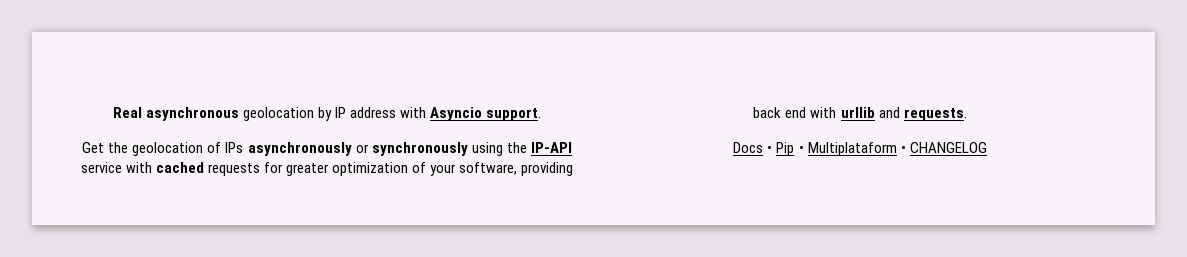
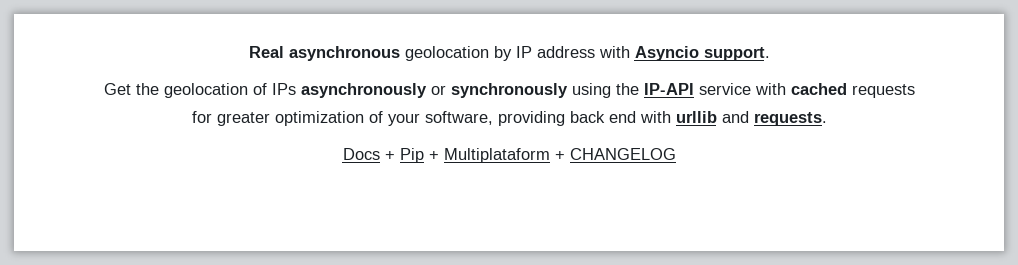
- Docs • Pip • Multiplataform • CHANGELOG
+ Docs + Pip + Multiplataform + CHANGELOG

